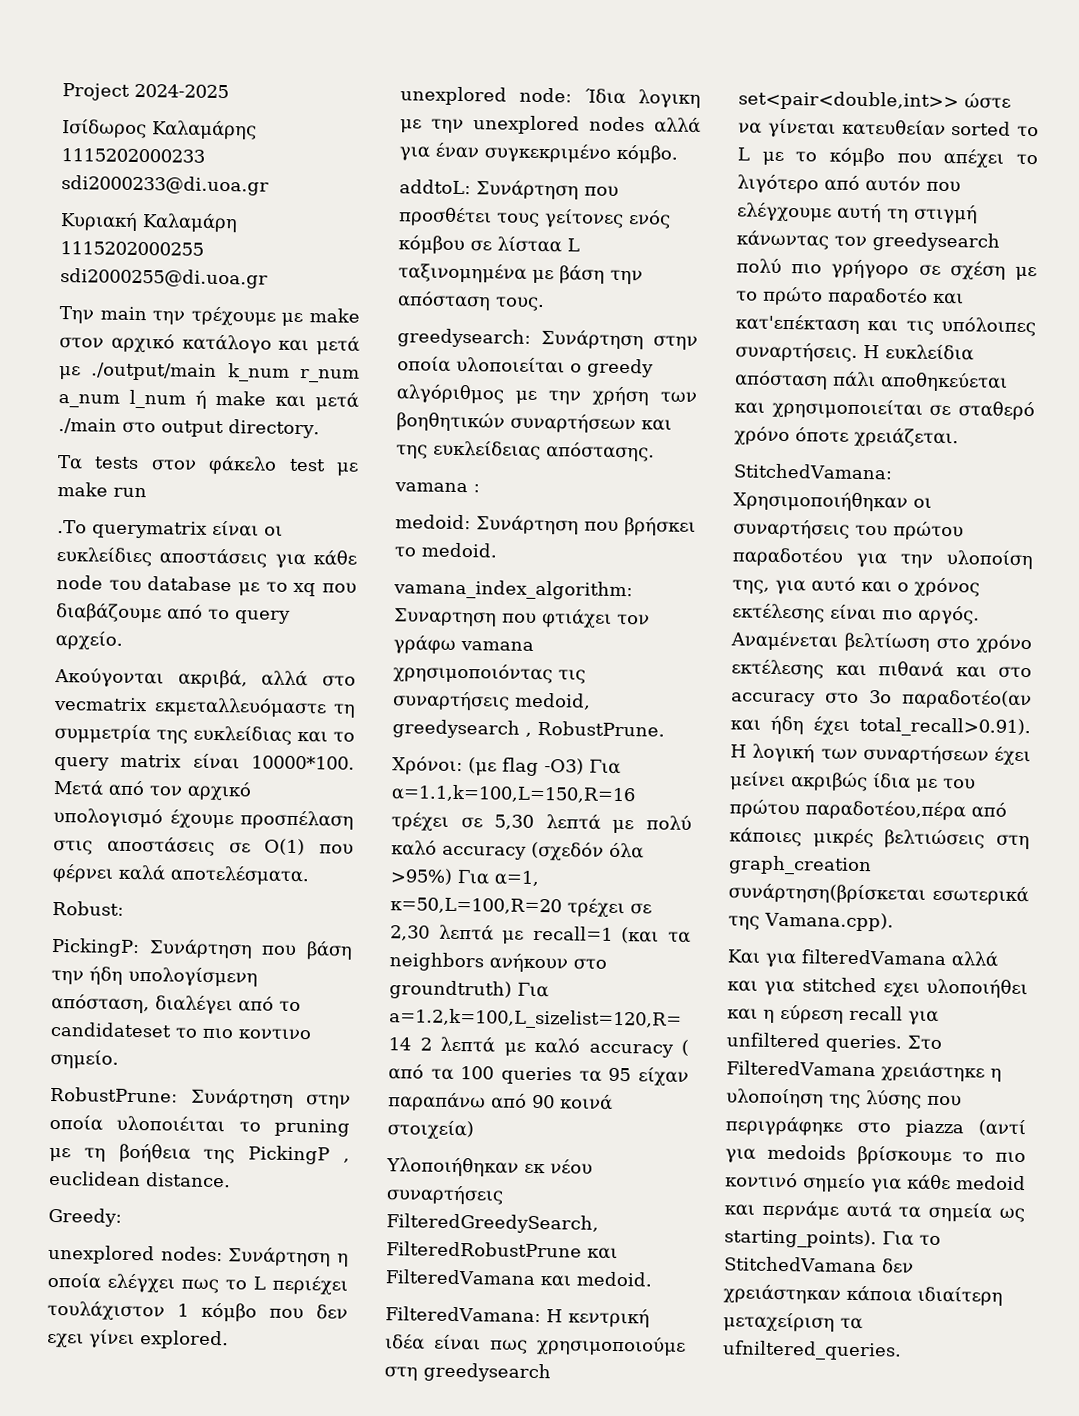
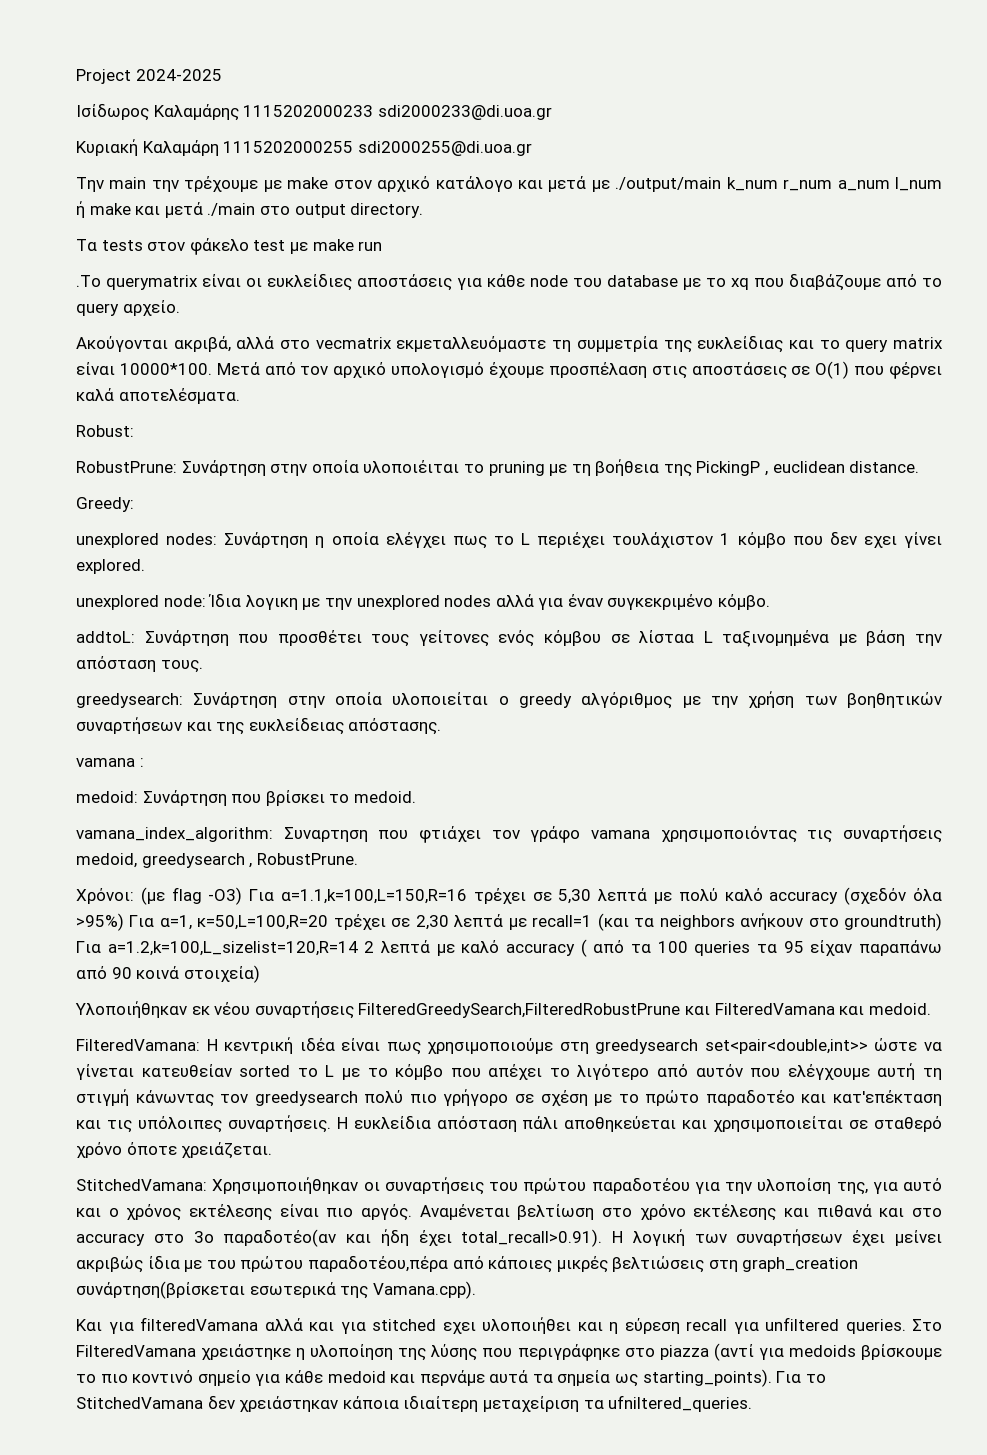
- PickingP: Συνάρτηση που βάση την ήδη υπολογίσμενη απόσταση, διαλέγει από το candidateset το πιο κοντινο σημείο.
- medoid: Συνάρτηση που βρήσκει το medoid.
+ medoid: Συνάρτηση που βρίσκει το medoid.
- vamana_index_algorithm: Συναρτηση που φτιάχει τον γράφω vamana χρησιμοποιόντας τις συναρτήσεις medoid, greedysearch , RobustPrune.
+ vamana_index_algorithm: Συναρτηση που φτιάχει τον γράφο vamana χρησιμοποιόντας τις συναρτήσεις medoid, greedysearch , RobustPrune.

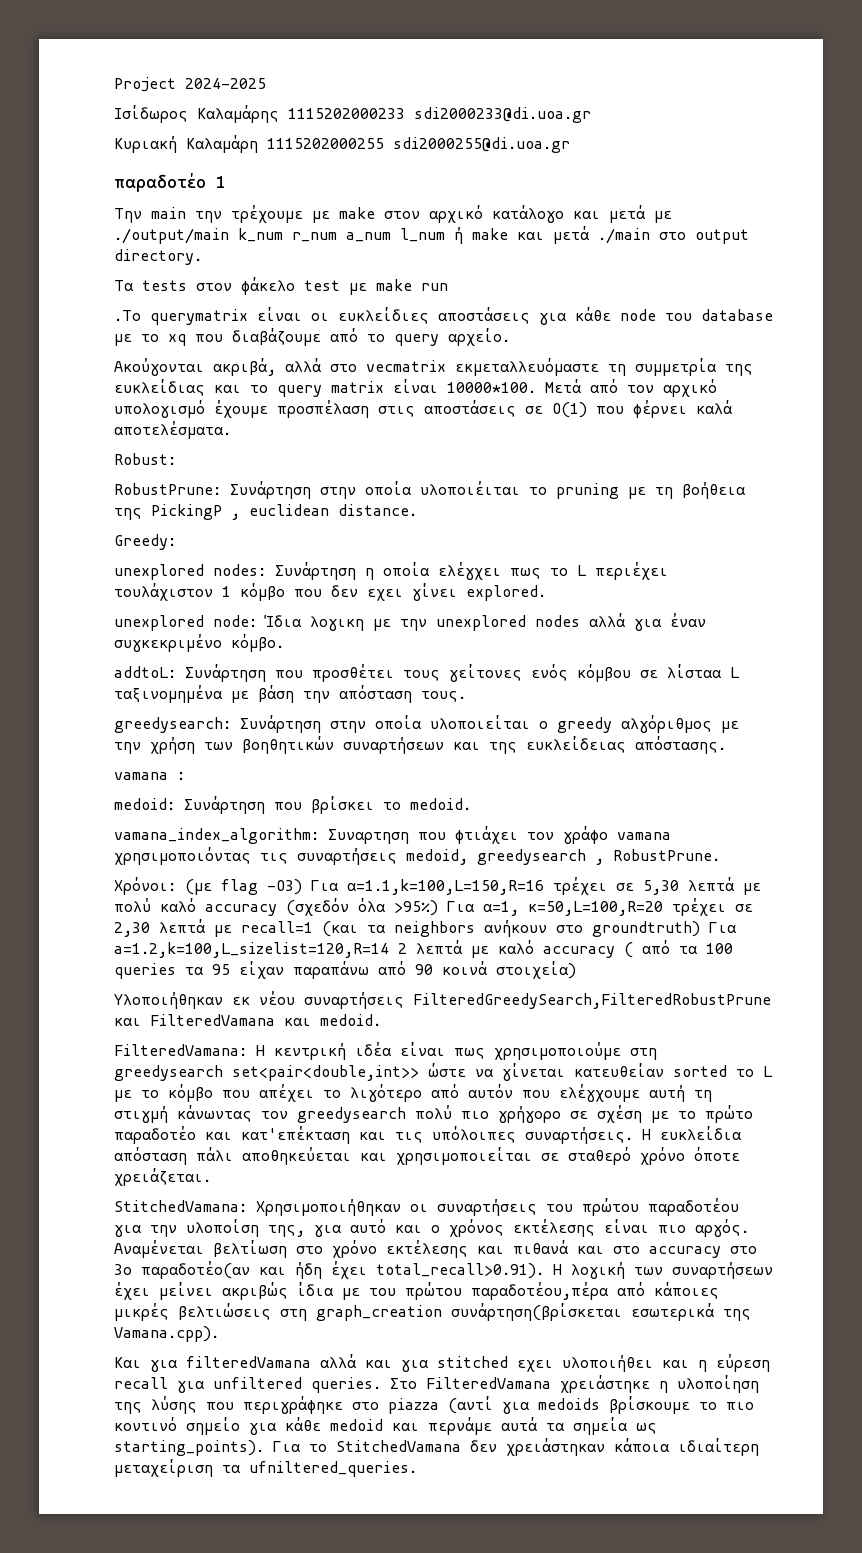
+ παραδοτέο 1

